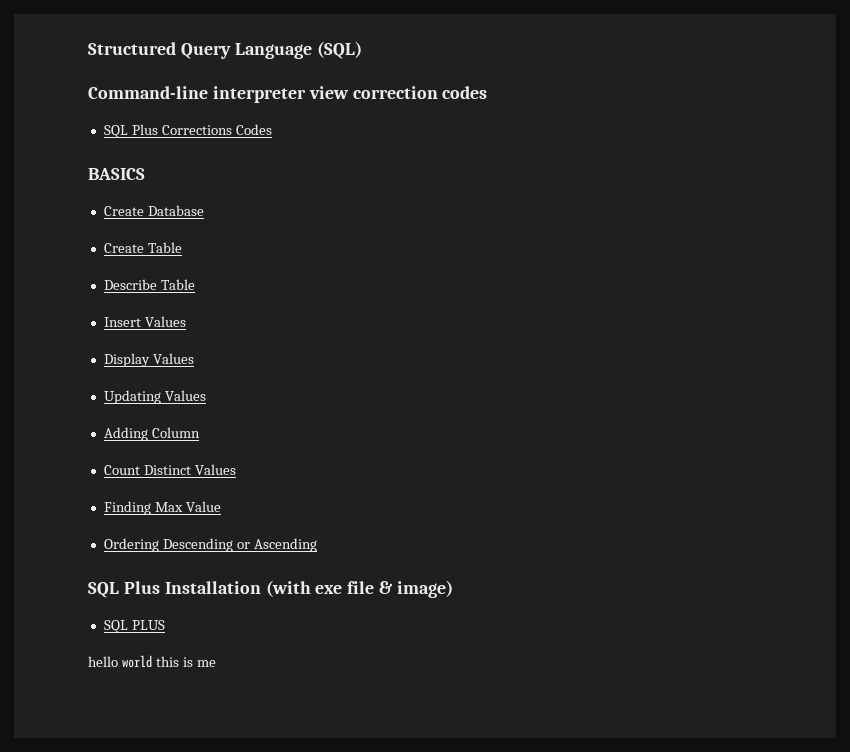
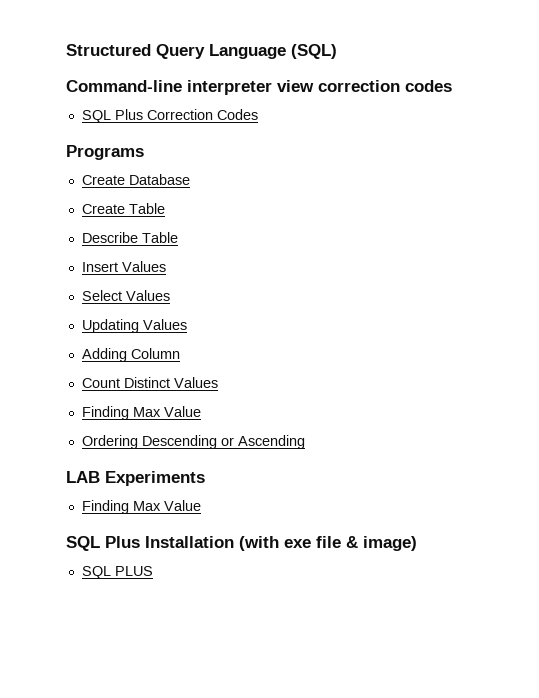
- SQL Plus Corrections Codes
+ SQL Plus Correction Codes
- BASICS
+ Programs
- Display Values
+ Select Values
+ LAB Experiments
+ Finding Max Value
- hello world this is me

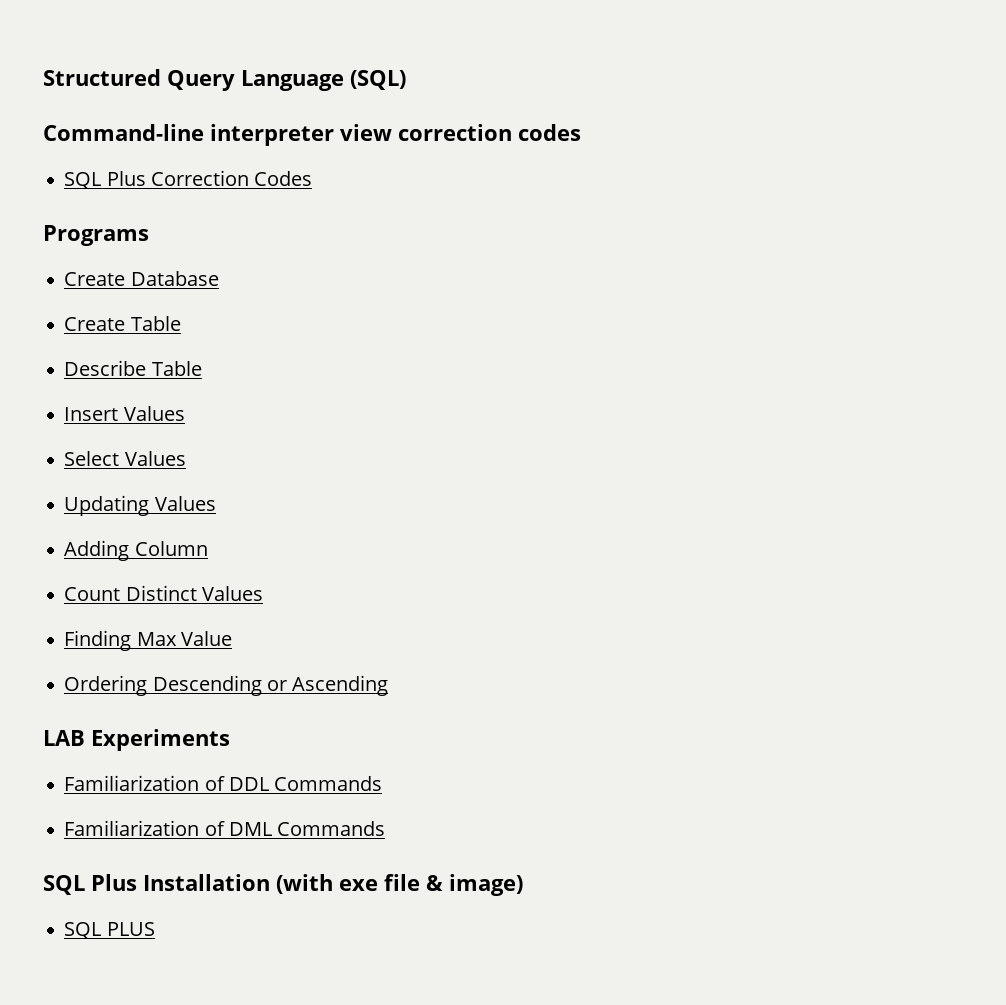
  LAB Experiments
- Finding Max Value
+ Familiarization of DDL Commands
+ Familiarization of DML Commands

